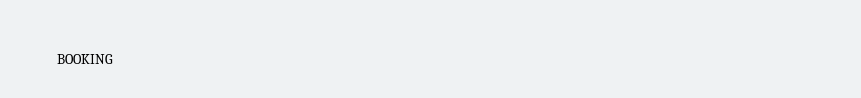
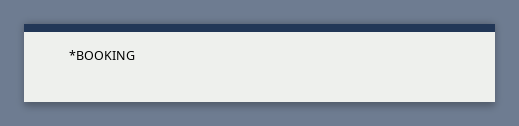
- BOOKING
+ *BOOKING

